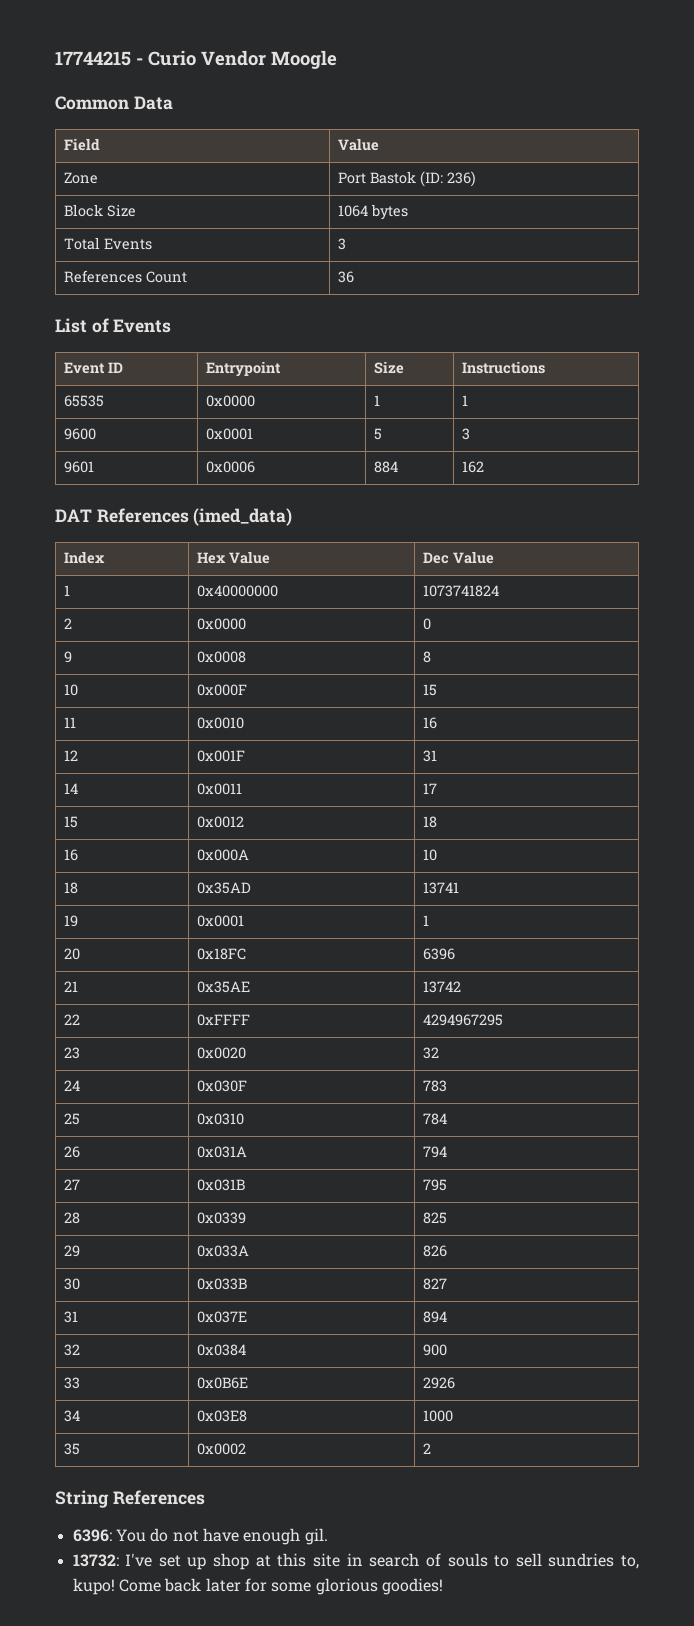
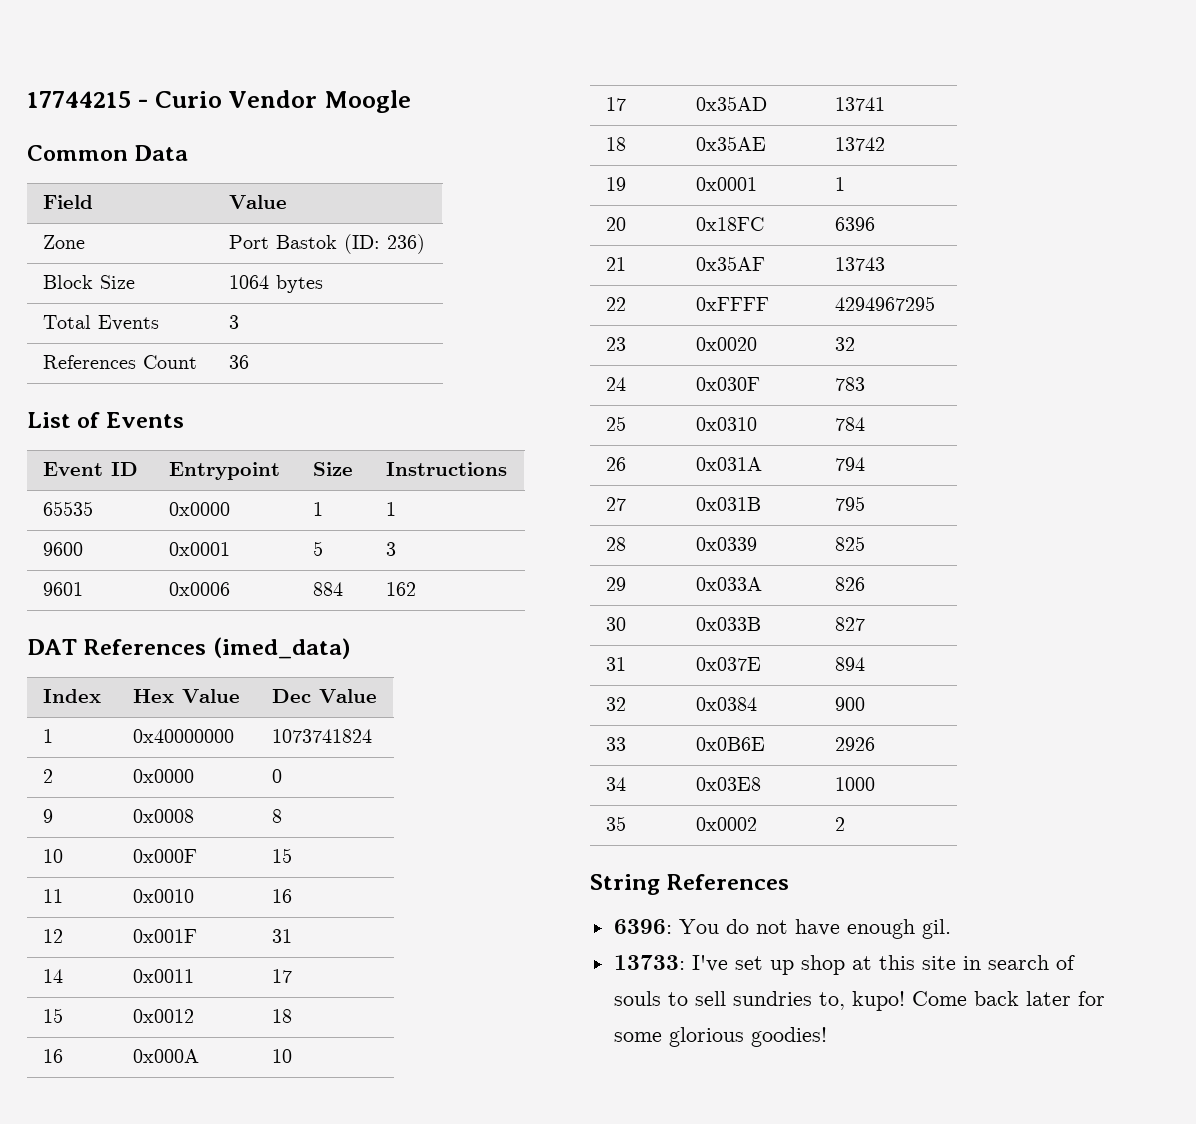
- 18 | 0x35AD | 13741
+ 17 | 0x35AD | 13741
+ 18 | 0x35AE | 13742
- 21 | 0x35AE | 13742
+ 21 | 0x35AF | 13743
- 13732: I've set up shop at this site in search of souls to sell sundries to, kupo!
+ 13733: I've set up shop at this site in search of souls to sell sundries to, kupo!

